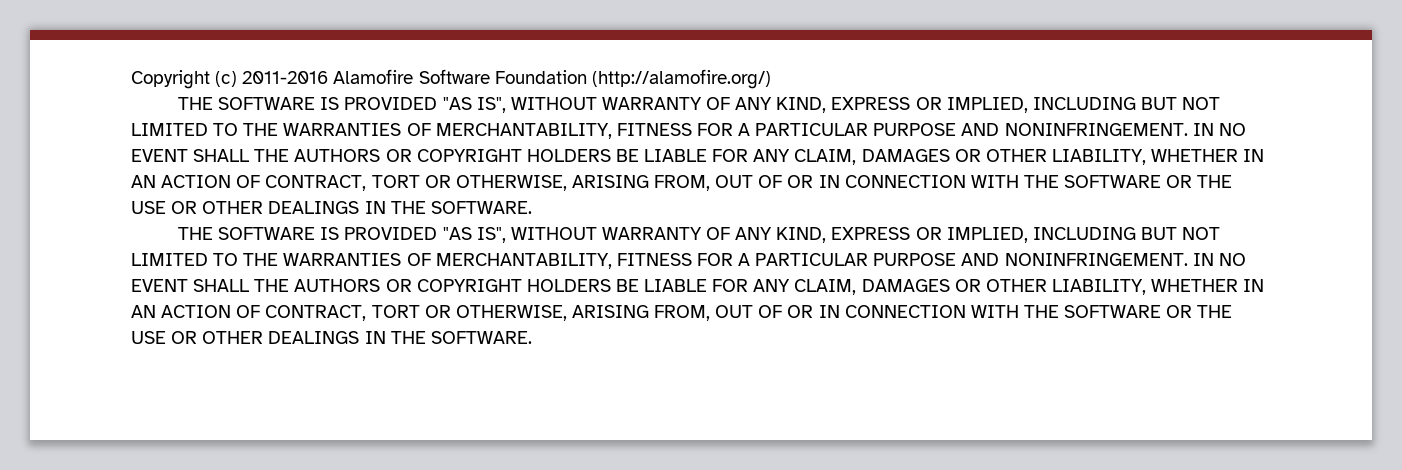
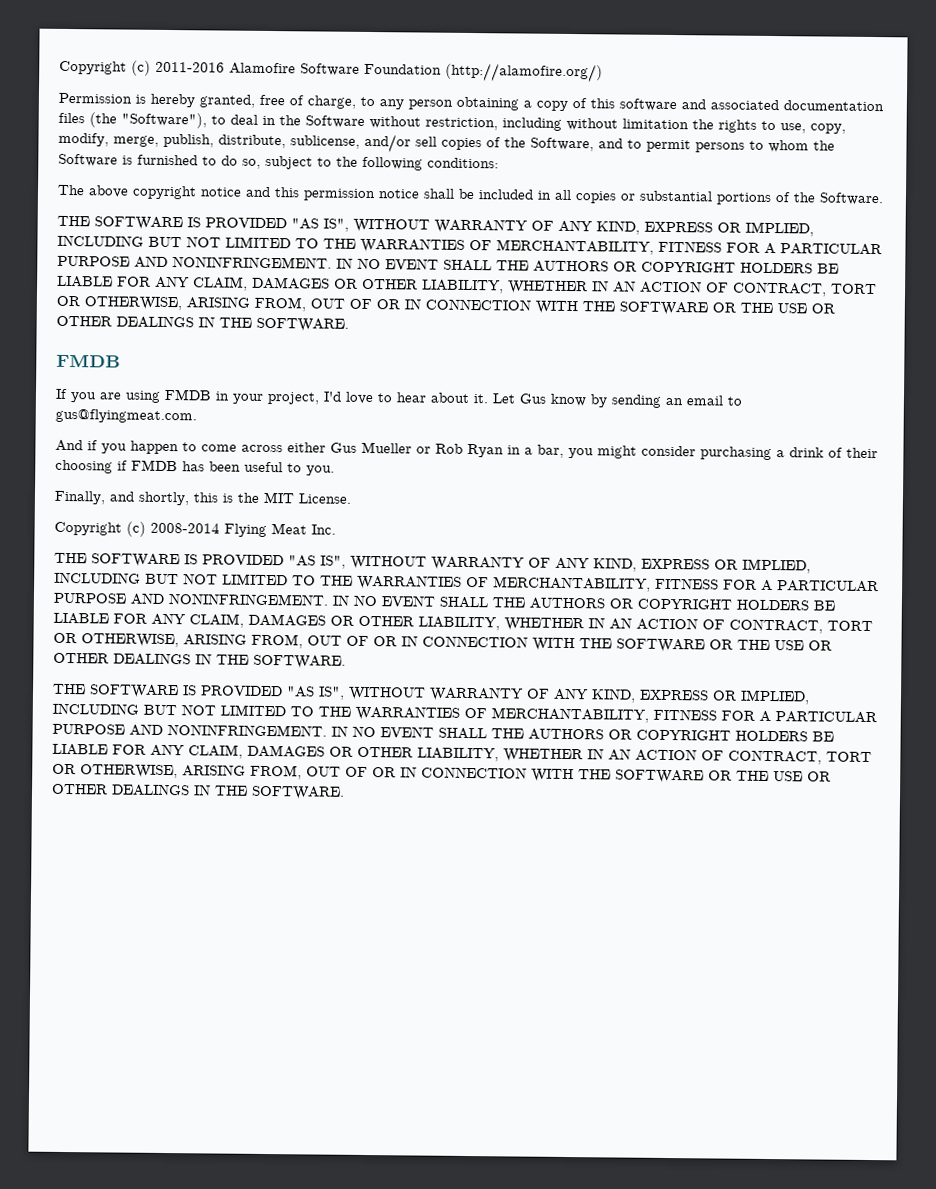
+ Permission is hereby granted, free of charge, to any person obtaining a copy of this software and associated documentation files (the "Software"), to deal in the Software without restriction, including without limitation the rights to use, copy, modify, merge, publish, distribute, sublicense, and/or sell copies of the Software, and to permit persons to whom the Software is furnished to do so, subject to the following conditions:
+ The above copyright notice and this permission notice shall be included in all copies or substantial portions of the Software.
+ THE SOFTWARE IS PROVIDED "AS IS", WITHOUT WARRANTY OF ANY KIND, EXPRESS OR IMPLIED, INCLUDING BUT NOT LIMITED TO THE WARRANTIES OF MERCHANTABILITY, FITNESS FOR A PARTICULAR PURPOSE AND NONINFRINGEMENT. IN NO EVENT SHALL THE AUTHORS OR COPYRIGHT HOLDERS BE LIABLE FOR ANY CLAIM, DAMAGES OR OTHER LIABILITY, WHETHER IN AN ACTION OF CONTRACT, TORT OR OTHERWISE, ARISING FROM, OUT OF OR IN CONNECTION WITH THE SOFTWARE OR THE USE OR OTHER DEALINGS IN THE SOFTWARE.
+ FMDB
+ If you are using FMDB in your project, I'd love to hear about it. Let Gus know by sending an email to gus@flyingmeat.com.
+ And if you happen to come across either Gus Mueller or Rob Ryan in a bar, you might consider purchasing a drink of their choosing if FMDB has been useful to you.
+ Finally, and shortly, this is the MIT License.
+ Copyright (c) 2008-2014 Flying Meat Inc.

